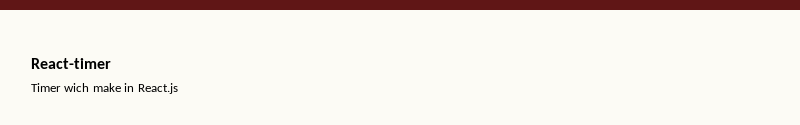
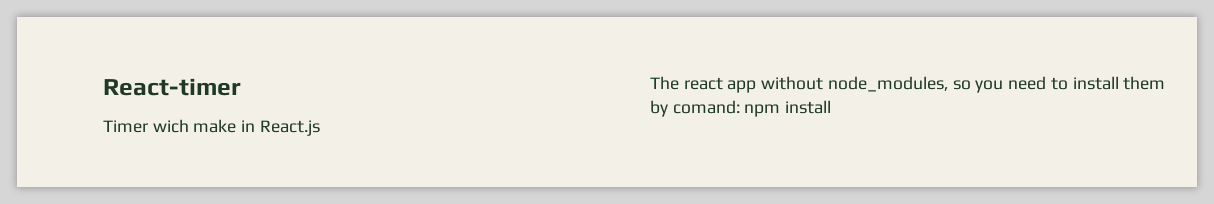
+ The react app without node_modules, so you need to install them by comand: npm install

